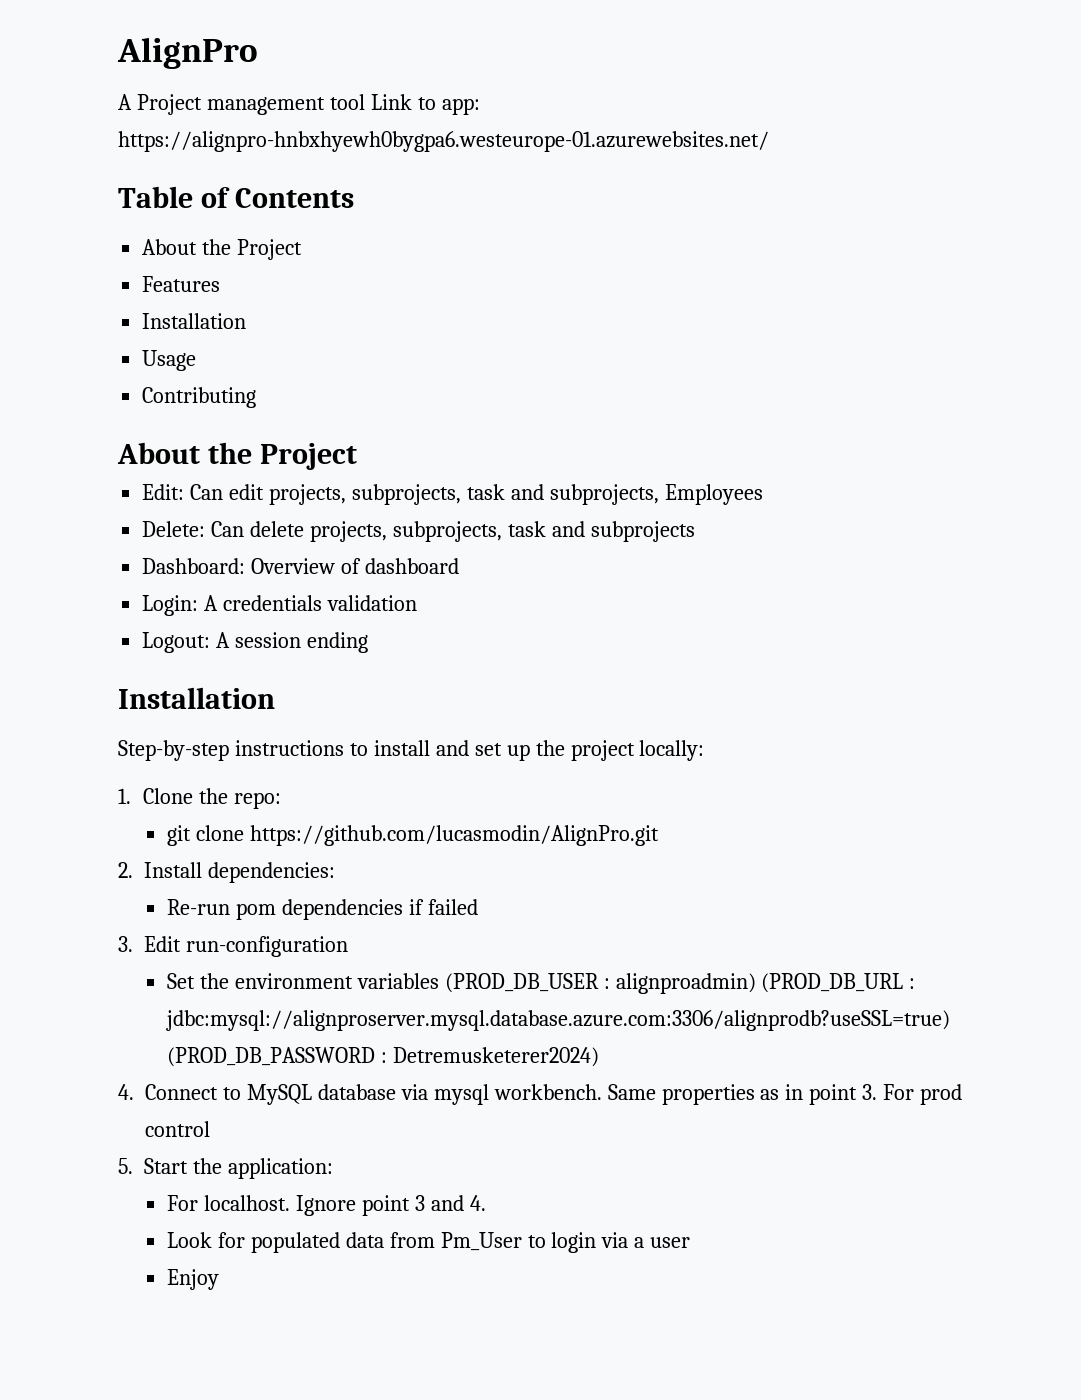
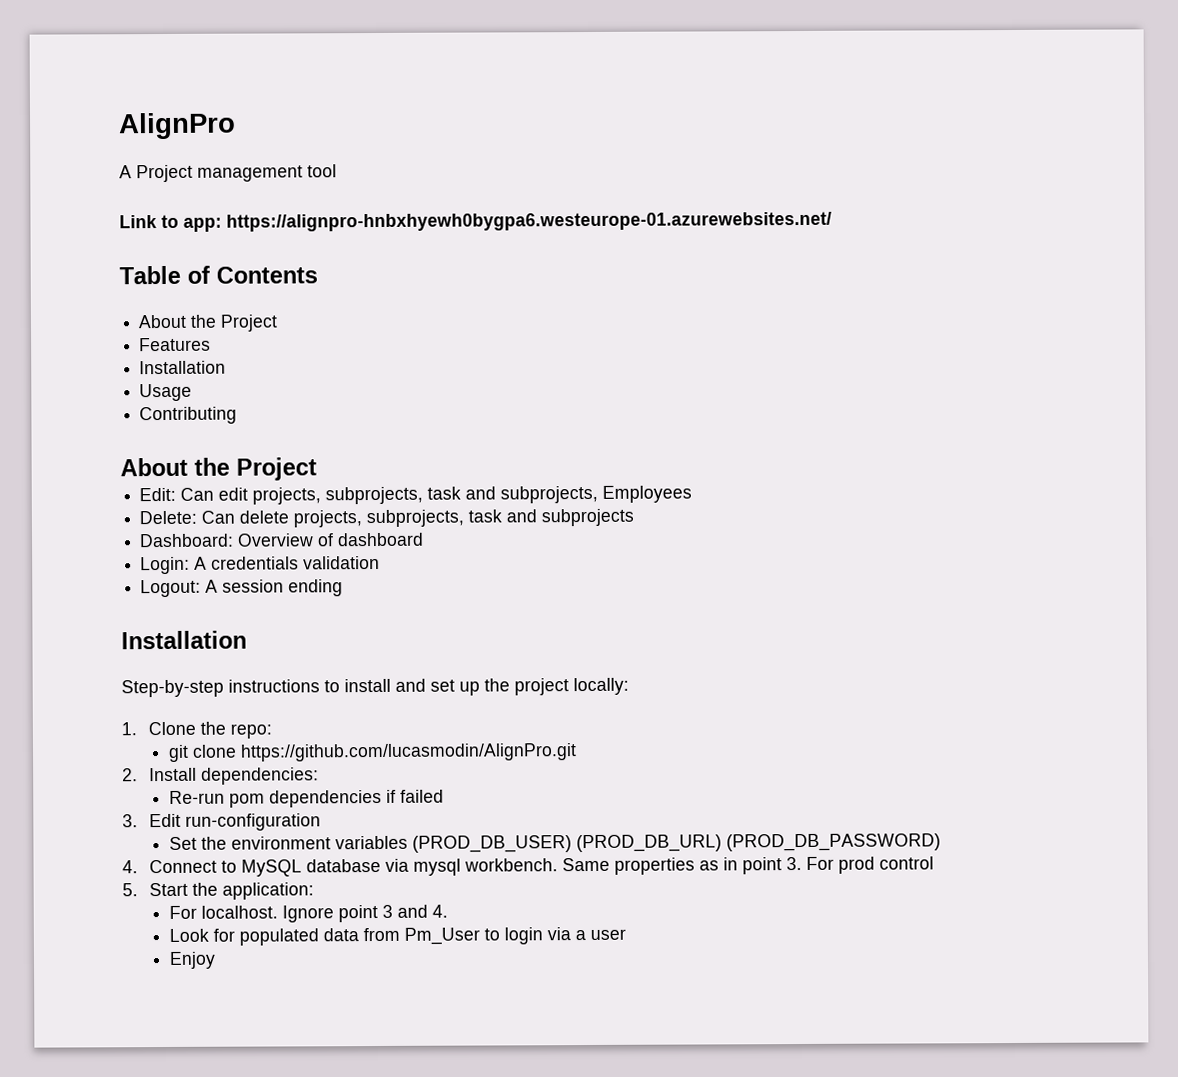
- A Project management tool Link to app: https://alignpro-hnbxhyewh0bygpa6.westeurope-01.azurewebsites.net/
+ A Project management tool
+ Link to app: https://alignpro-hnbxhyewh0bygpa6.westeurope-01.azurewebsites.net/
- Set the environment variables (PROD_DB_USER : alignproadmin) (PROD_DB_URL : jdbc:mysql://alignproserver.mysql.database.azure.com:3306/alignprodb?useSSL=true) (PROD_DB_PASSWORD : Detremusketerer2024)
+ Set the environment variables (PROD_DB_USER) (PROD_DB_URL) (PROD_DB_PASSWORD)

